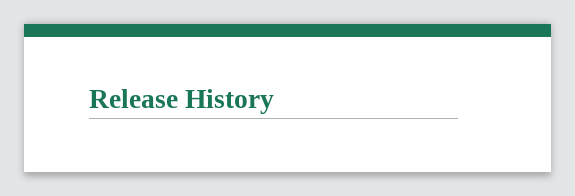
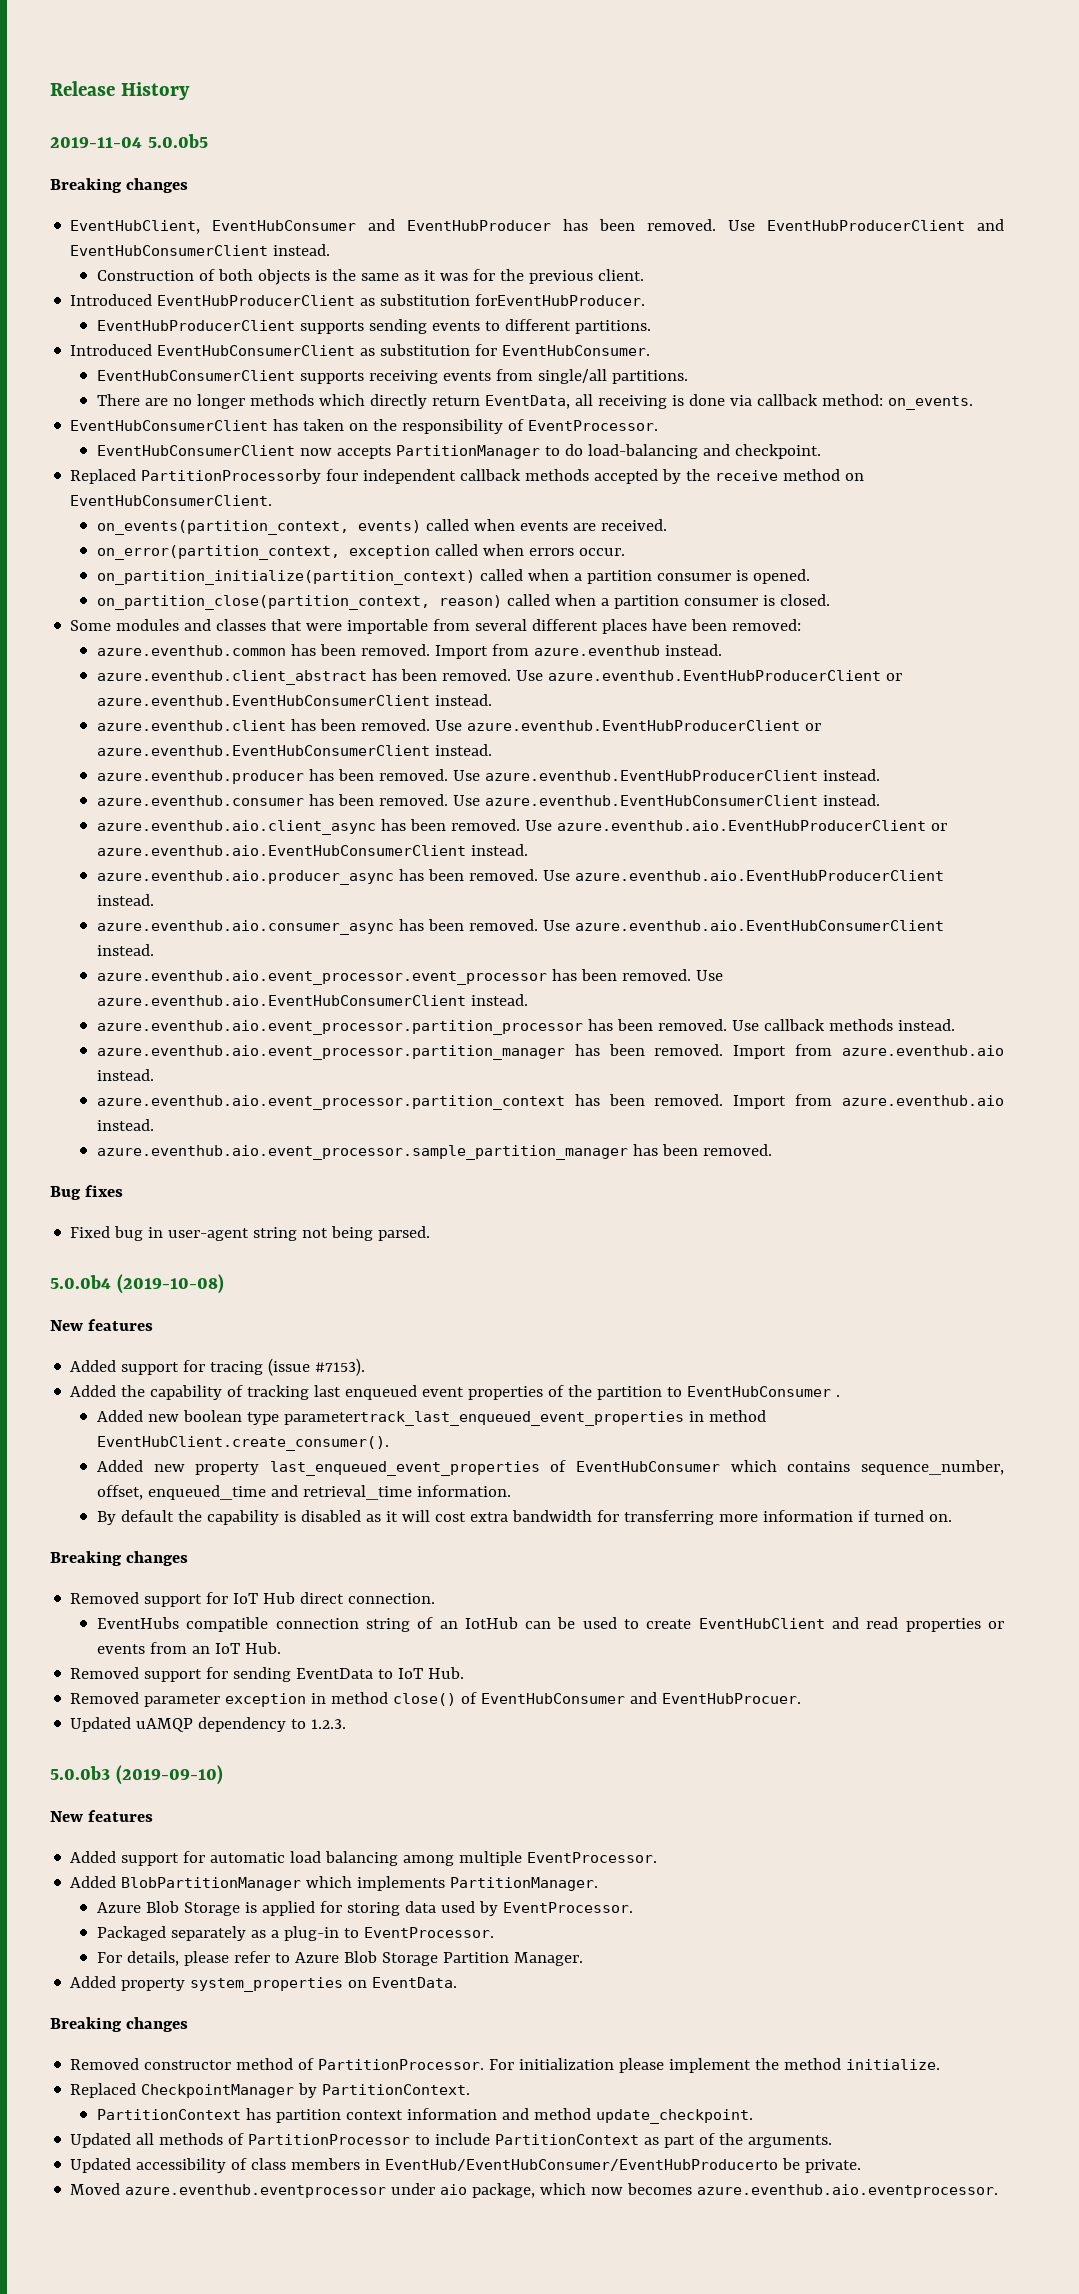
+ 2019-11-04 5.0.0b5
+ Breaking changes
+ EventHubClient, EventHubConsumer and EventHubProducer has been removed. Use EventHubProducerClient and EventHubConsumerClient instead.
+ Construction of both objects is the same as it was for the previous client.
+ Introduced EventHubProducerClient as substitution forEventHubProducer.
+ EventHubProducerClient supports sending events to different partitions.
+ Introduced EventHubConsumerClient as substitution for EventHubConsumer.
+ EventHubConsumerClient supports receiving events from single/all partitions.
+ There are no longer methods which directly return EventData, all receiving is done via callback method: on_events.
+ EventHubConsumerClient has taken on the responsibility of EventProcessor.
+ EventHubConsumerClient now accepts PartitionManager to do load-balancing and checkpoint.
+ Replaced PartitionProcessorby four independent callback methods accepted by the receive method on EventHubConsumerClient.
+ on_events(partition_context, events) called when events are received.
+ on_error(partition_context, exception called when errors occur.
+ on_partition_initialize(partition_context) called when a partition consumer is opened.
+ on_partition_close(partition_context, reason) called when a partition consumer is closed.
+ Some modules and classes that were importable from several different places have been removed:
+ azure.eventhub.common has been removed. Import from azure.eventhub instead.
+ azure.eventhub.client_abstract has been removed. Use azure.eventhub.EventHubProducerClient or azure.eventhub.EventHubConsumerClient instead.
+ azure.eventhub.client has been removed. Use azure.eventhub.EventHubProducerClient or azure.eventhub.EventHubConsumerClient instead.
+ azure.eventhub.producer has been removed. Use azure.eventhub.EventHubProducerClient instead.
+ azure.eventhub.consumer has been removed. Use azure.eventhub.EventHubConsumerClient instead.
+ azure.eventhub.aio.client_async has been removed. Use azure.eventhub.aio.EventHubProducerClient or azure.eventhub.aio.EventHubConsumerClient instead.
+ azure.eventhub.aio.producer_async has been removed. Use azure.eventhub.aio.EventHubProducerClient instead.
+ azure.eventhub.aio.consumer_async has been removed. Use azure.eventhub.aio.EventHubConsumerClient instead.
+ azure.eventhub.aio.event_processor.event_processor has been removed. Use azure.eventhub.aio.EventHubConsumerClient instead.
+ azure.eventhub.aio.event_processor.partition_processor has been removed. Use callback methods instead.
+ azure.eventhub.aio.event_processor.partition_manager has been removed. Import from azure.eventhub.aio instead.
+ azure.eventhub.aio.event_processor.partition_context has been removed. Import from azure.eventhub.aio instead.
+ azure.eventhub.aio.event_processor.sample_partition_manager has been removed.
+ Bug fixes
+ Fixed bug in user-agent string not being parsed.
+ 5.0.0b4 (2019-10-08)
+ New features
+ Added support for tracing (issue #7153).
+ Added the capability of tracking last enqueued event properties of the partition to EventHubConsumer .
+ Added new boolean type parametertrack_last_enqueued_event_properties in method EventHubClient.create_consumer().
+ Added new property last_enqueued_event_properties of EventHubConsumer which contains sequence_number, offset, enqueued_time and retrieval_time information.
+ By default the capability is disabled as it will cost extra bandwidth for transferring more information if turned on.
+ Breaking changes
+ Removed support for IoT Hub direct connection.
+ EventHubs compatible connection string of an IotHub can be used to create EventHubClient and read properties or events from an IoT Hub.
+ Removed support for sending EventData to IoT Hub.
+ Removed parameter exception in method close() of EventHubConsumer and EventHubProcuer.
+ Updated uAMQP dependency to 1.2.3.
+ 5.0.0b3 (2019-09-10)
+ New features
+ Added support for automatic load balancing among multiple EventProcessor.
+ Added BlobPartitionManager which implements PartitionManager.
+ Azure Blob Storage is applied for storing data used by EventProcessor.
+ Packaged separately as a plug-in to EventProcessor.
+ For details, please refer to Azure Blob Storage Partition Manager.
+ Added property system_properties on EventData.
+ Breaking changes
+ Removed constructor method of PartitionProcessor. For initialization please implement the method initialize.
+ Replaced CheckpointManager by PartitionContext.
+ PartitionContext has partition context information and method update_checkpoint.
+ Updated all methods of PartitionProcessor to include PartitionContext as part of the arguments.
+ Updated accessibility of class members in EventHub/EventHubConsumer/EventHubProducerto be private.
+ Moved azure.eventhub.eventprocessor under aio package, which now becomes azure.eventhub.aio.eventprocessor.

